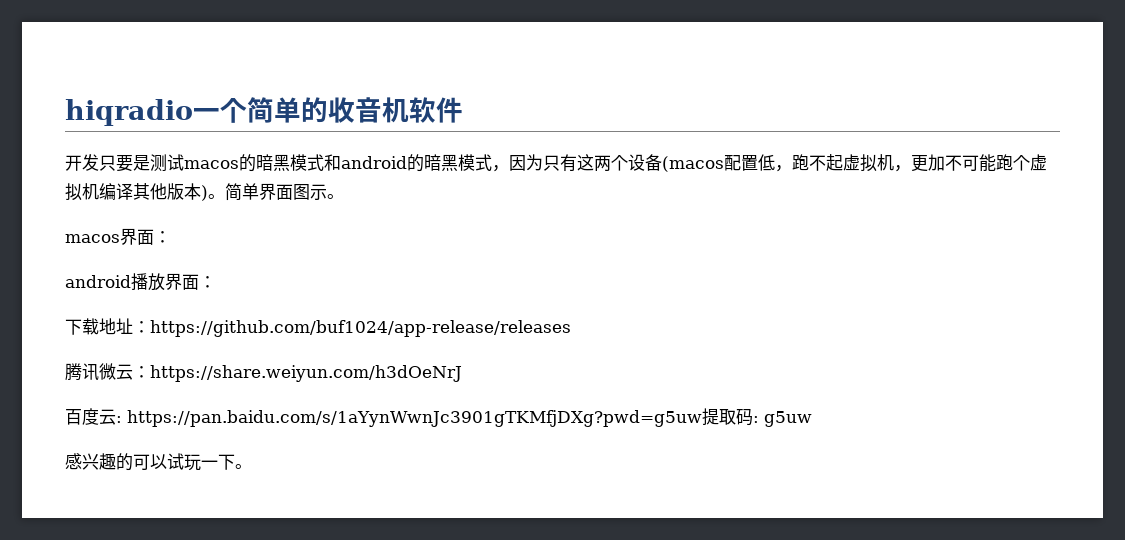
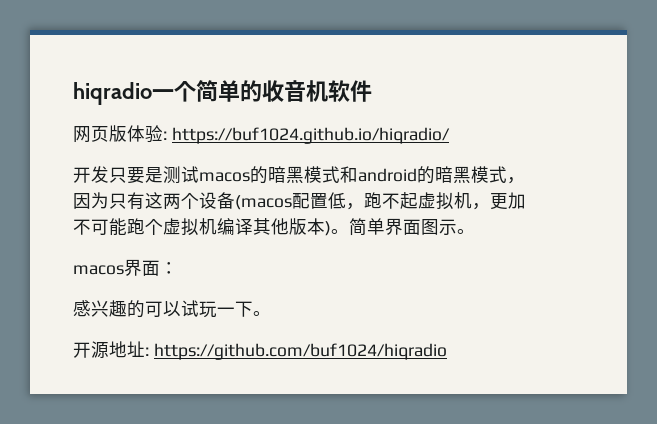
+ 网页版体验: https://buf1024.github.io/hiqradio/
- android播放界面：
- 下载地址：https://github.com/buf1024/app-release/releases
- 腾讯微云：https://share.weiyun.com/h3dOeNrJ
- 百度云: https://pan.baidu.com/s/1aYynWwnJc3901gTKMfjDXg?pwd=g5uw提取码: g5uw
+ 开源地址: https://github.com/buf1024/hiqradio

